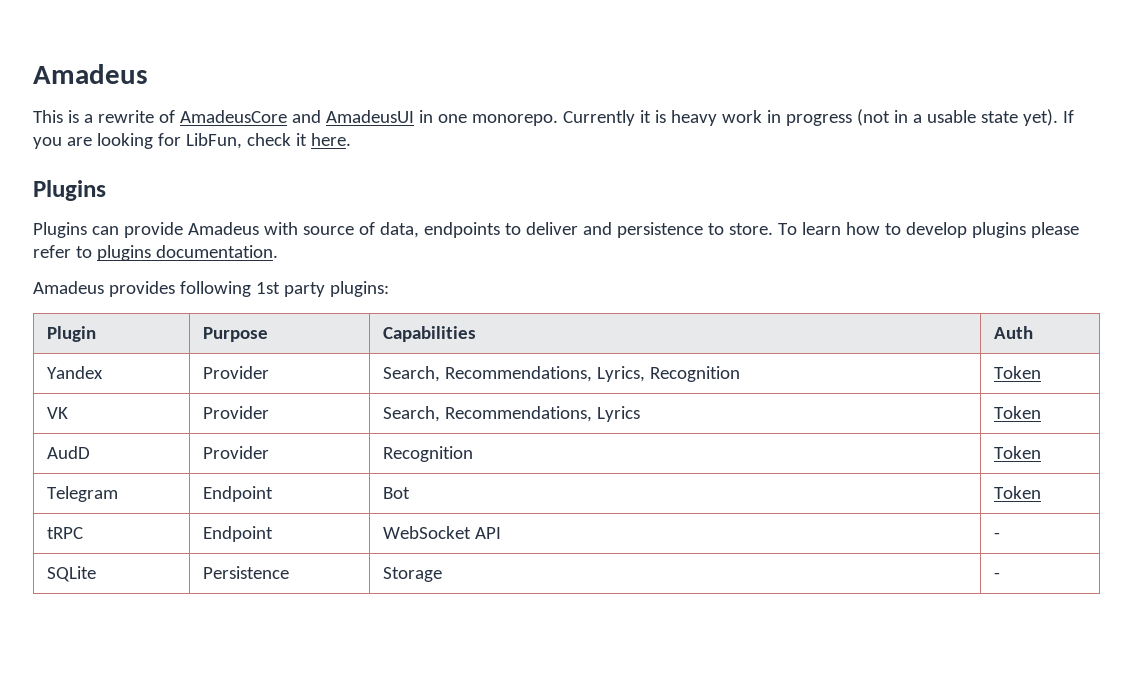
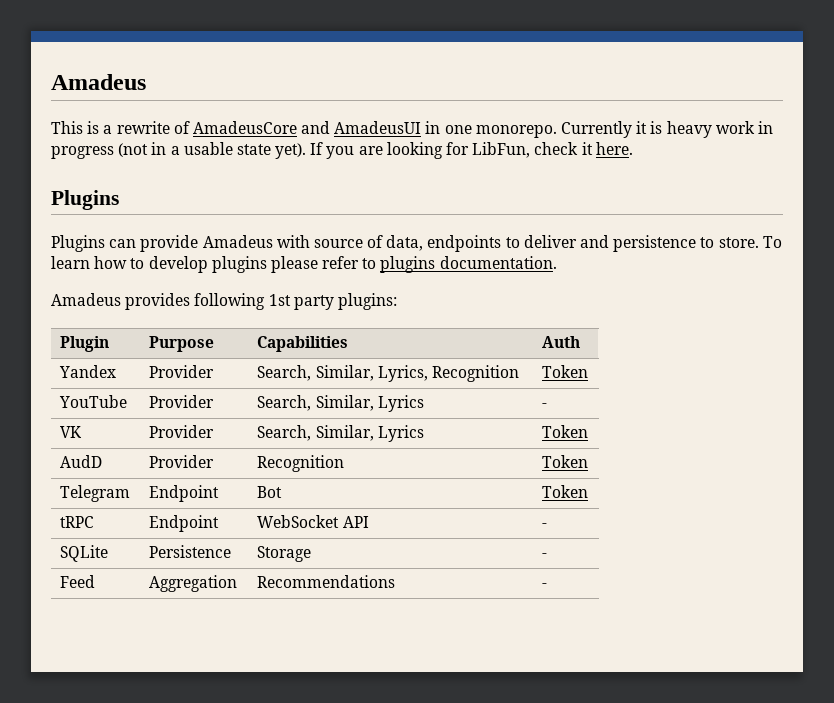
- Yandex | Provider | Search, Recommendations, Lyrics, Recognition | Token
+ Yandex | Provider | Search, Similar, Lyrics, Recognition | Token
+ YouTube | Provider | Search, Similar, Lyrics | -
- VK | Provider | Search, Recommendations, Lyrics | Token
+ VK | Provider | Search, Similar, Lyrics | Token
+ Feed | Aggregation | Recommendations | -

